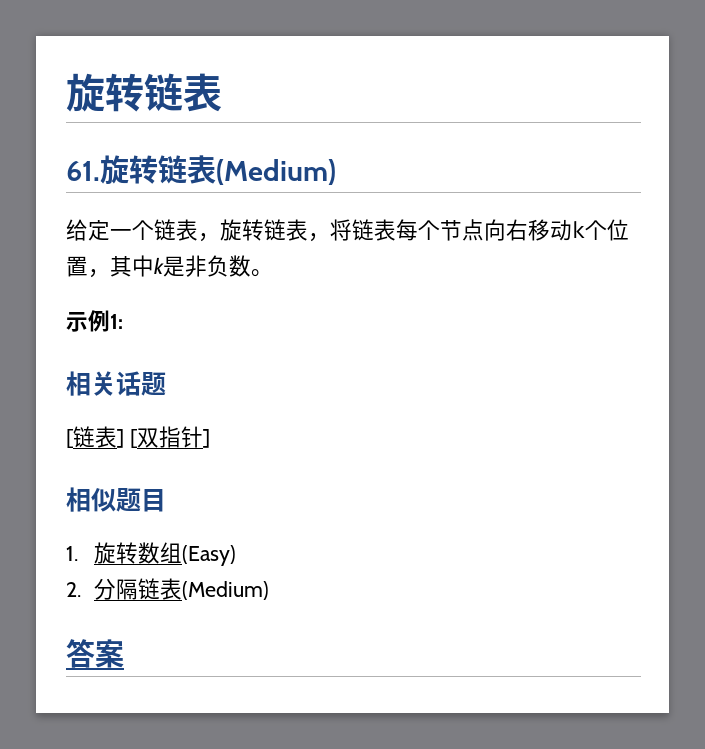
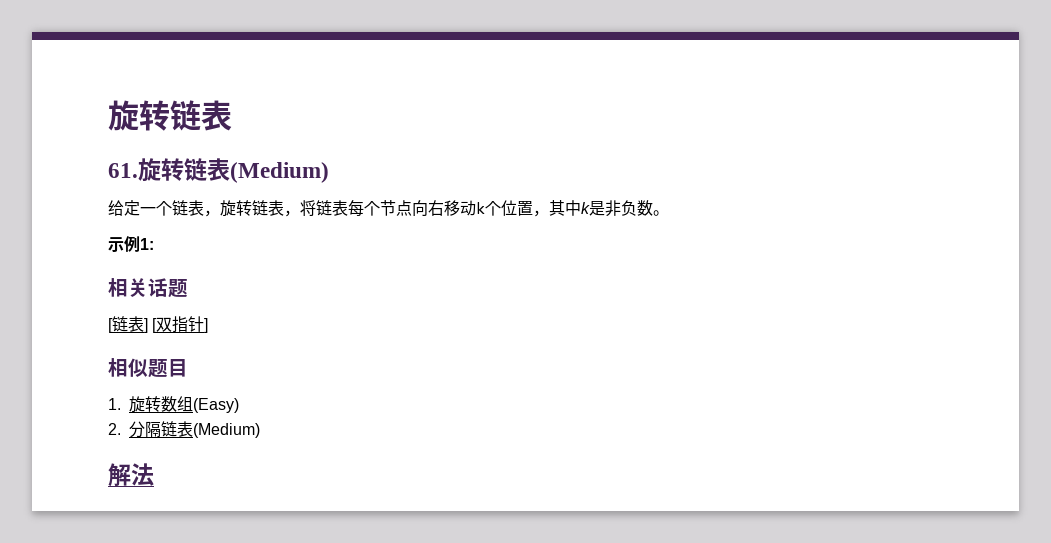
- 答案
+ 解法

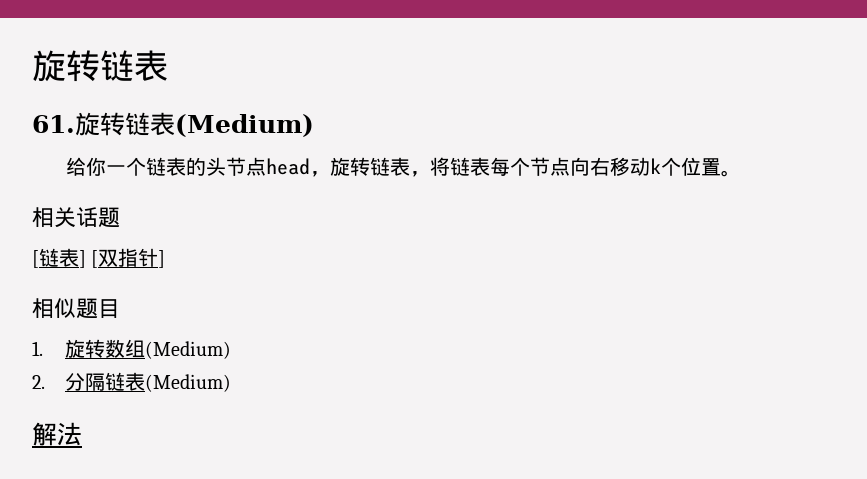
- 给定一个链表，旋转链表，将链表每个节点向右移动k个位置，其中k是非负数。
+ 给你一个链表的头节点head，旋转链表，将链表每个节点向右移动k个位置。
- 示例1:
- 1.旋转数组(Easy)
+ 1.旋转数组(Medium)

